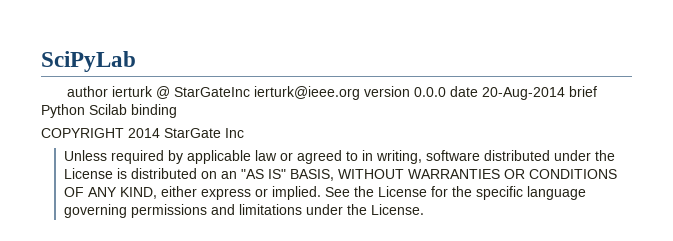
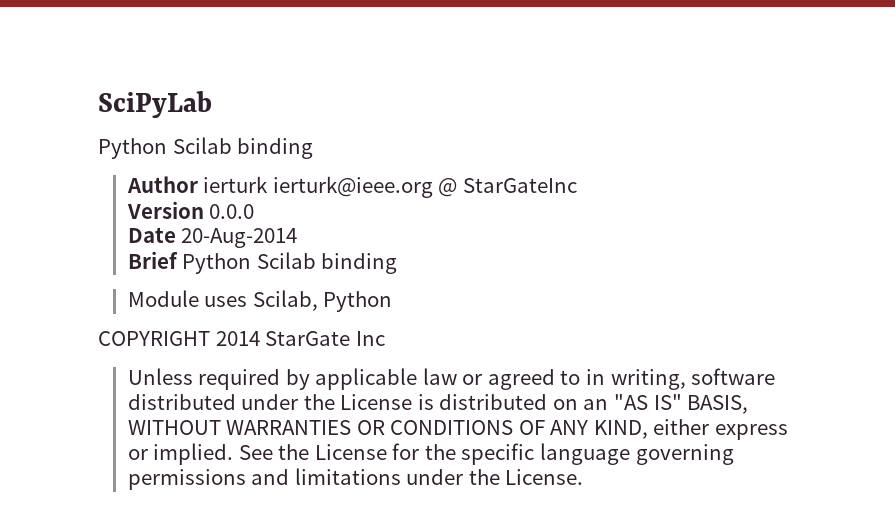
  SciPyLab
- author ierturk @ StarGateInc ierturk@ieee.org version 0.0.0 date 20-Aug-2014 brief Python Scilab binding
+ Python Scilab binding
+ Author ierturk ierturk@ieee.org @ StarGateInc
+ Version 0.0.0
+ Date 20-Aug-2014
+ Brief Python Scilab binding
+ Module uses Scilab, Python

